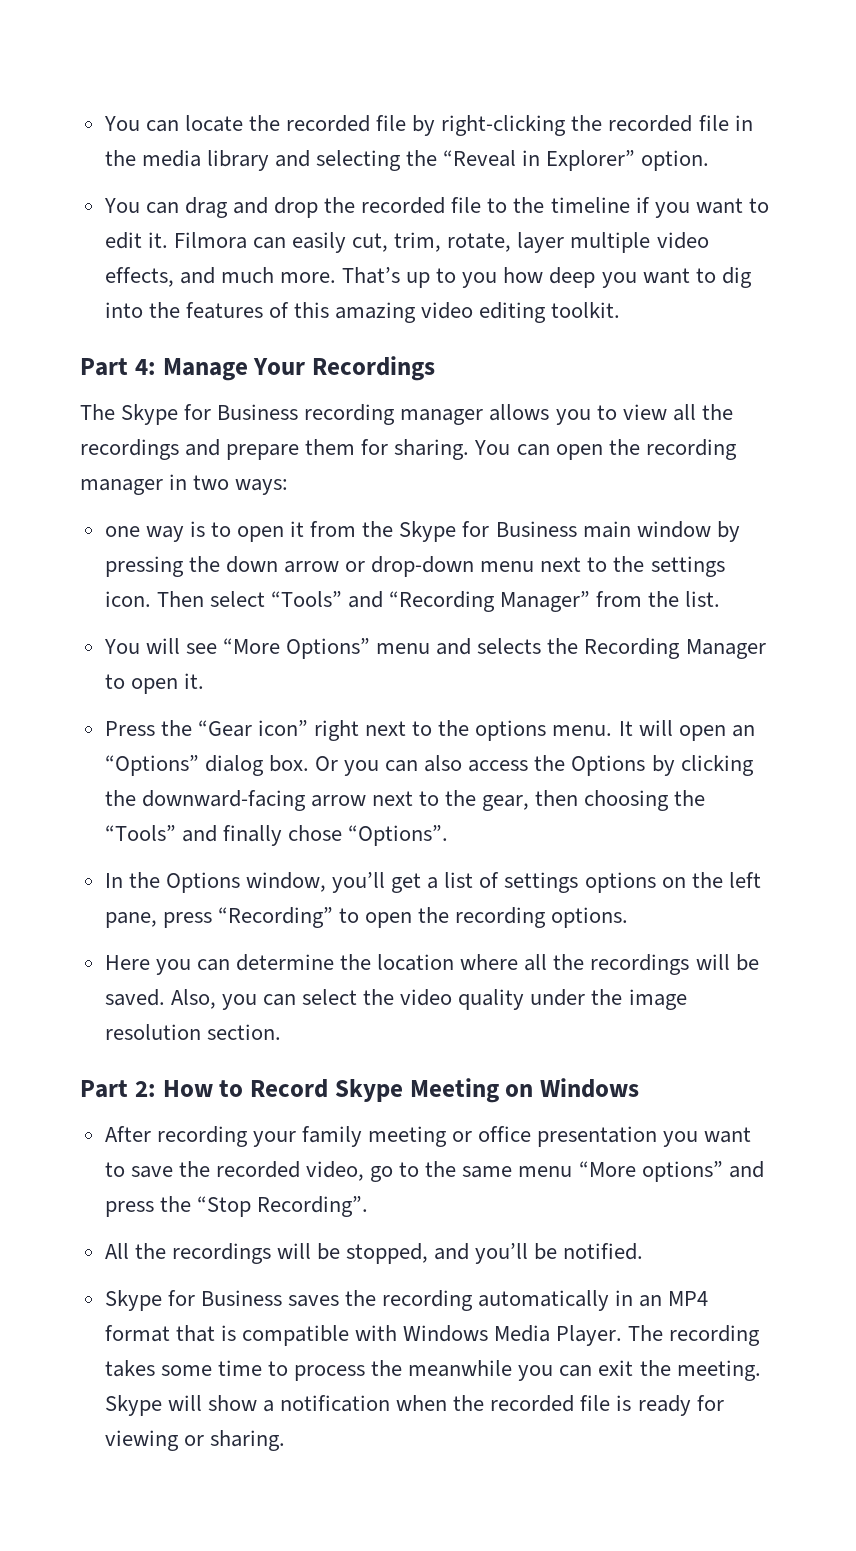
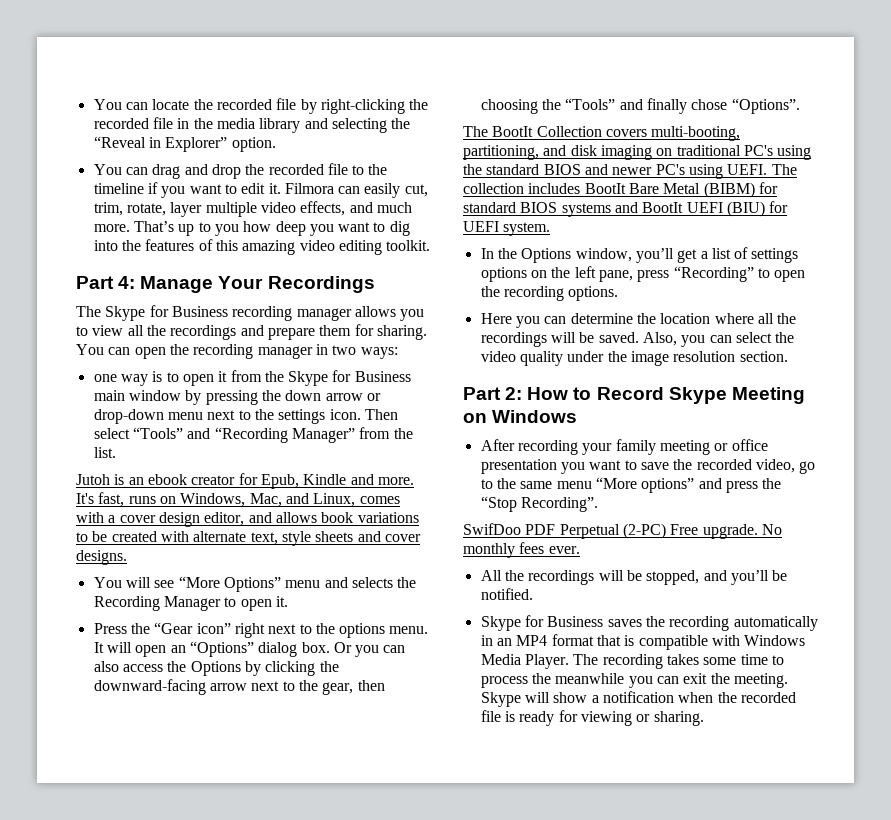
+ Jutoh is an ebook creator for Epub, Kindle and more. It's fast, runs on Windows, Mac, and Linux, comes with a cover design editor, and allows book variations to be created with alternate text, style sheets and cover designs.
+ The BootIt Collection covers multi-booting, partitioning, and disk imaging on traditional PC's using the standard BIOS and newer PC's using UEFI. The collection includes BootIt Bare Metal (BIBM) for standard BIOS systems and BootIt UEFI (BIU) for UEFI system.
+ SwifDoo PDF Perpetual (2-PC) Free upgrade. No monthly fees ever.

